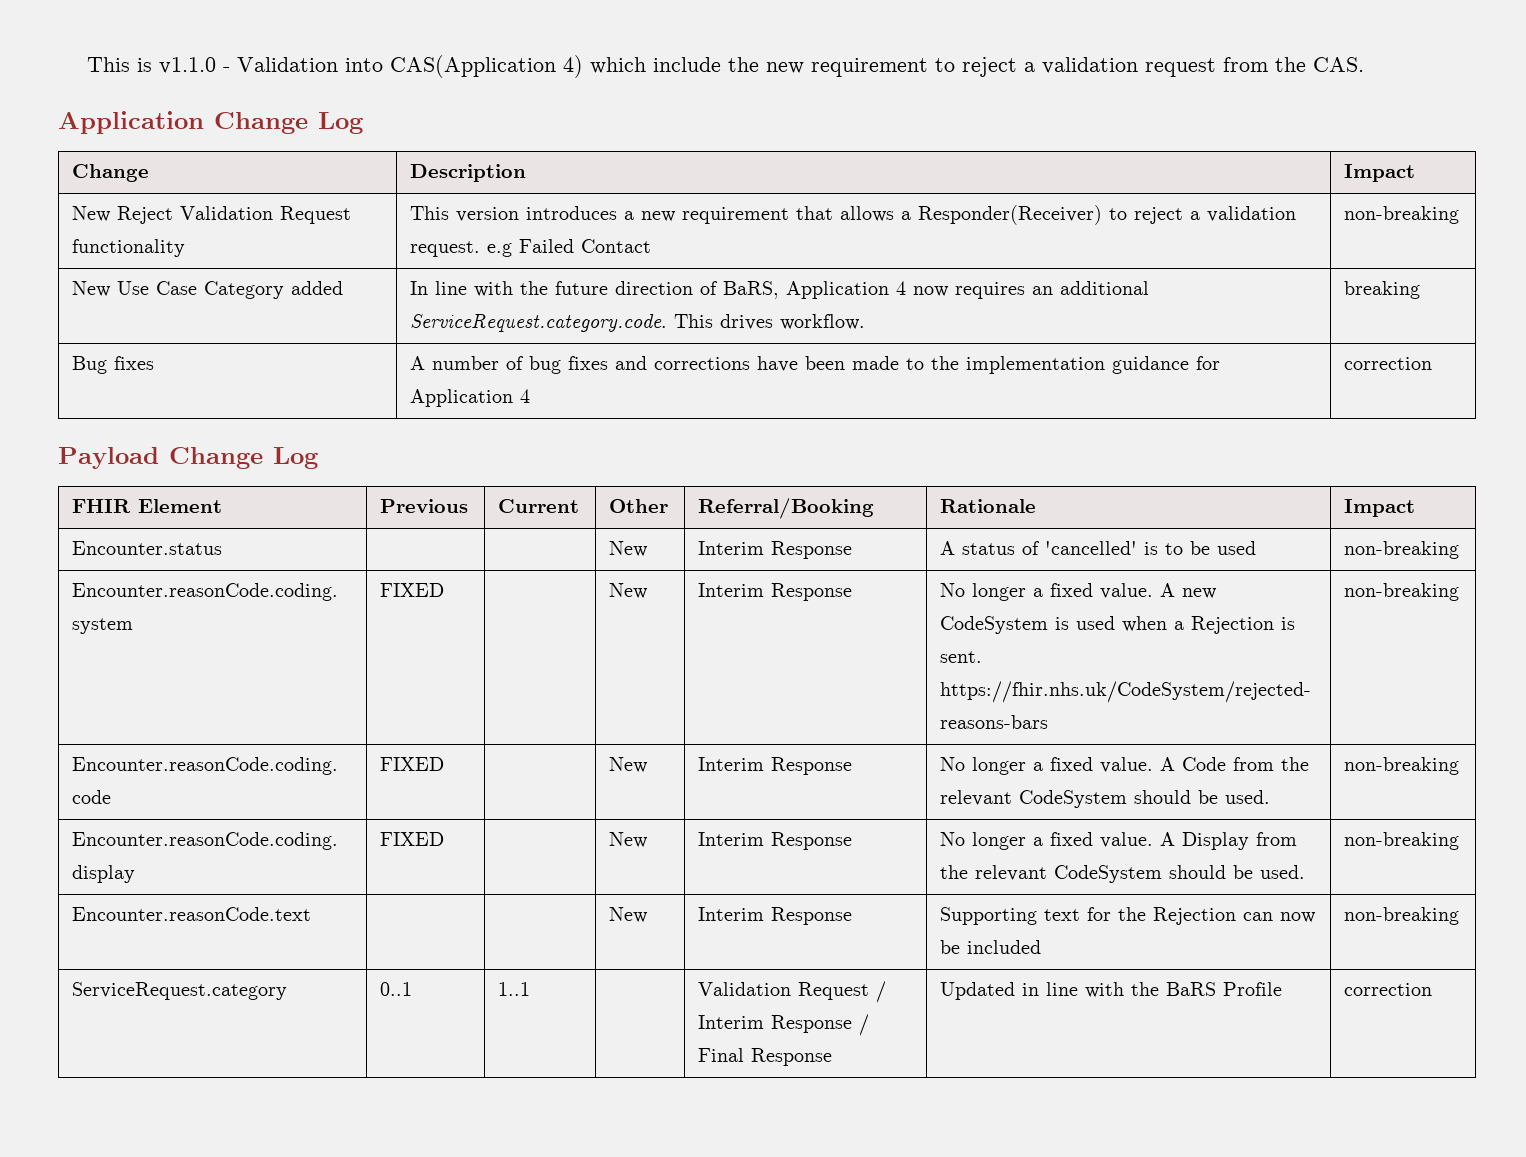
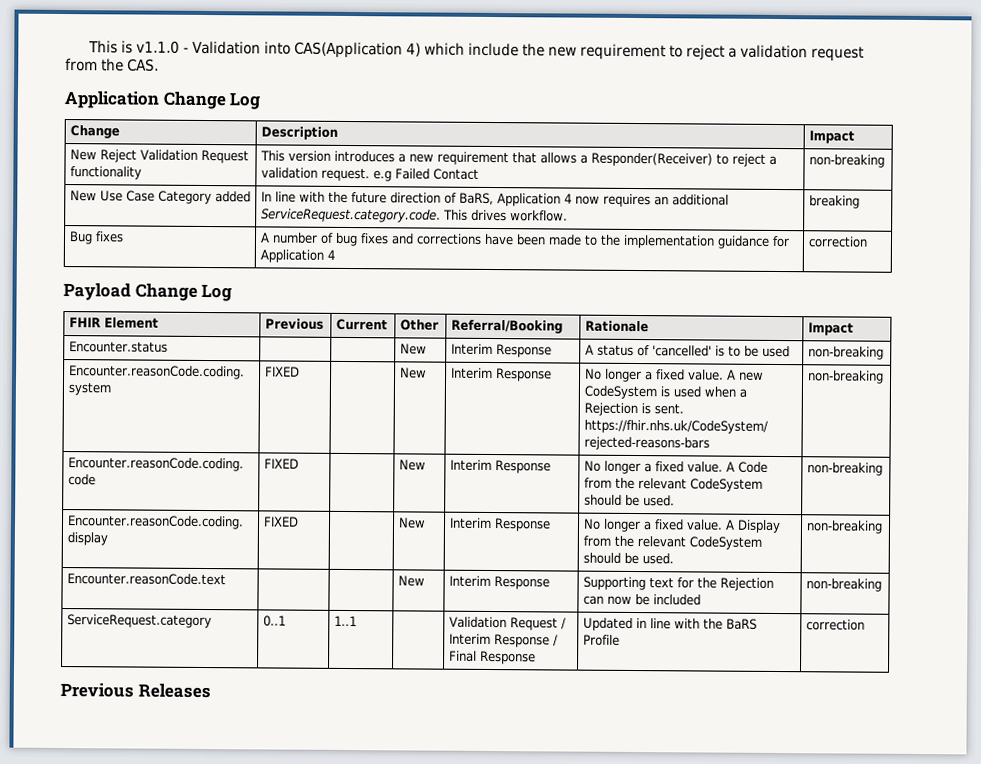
+ Previous Releases

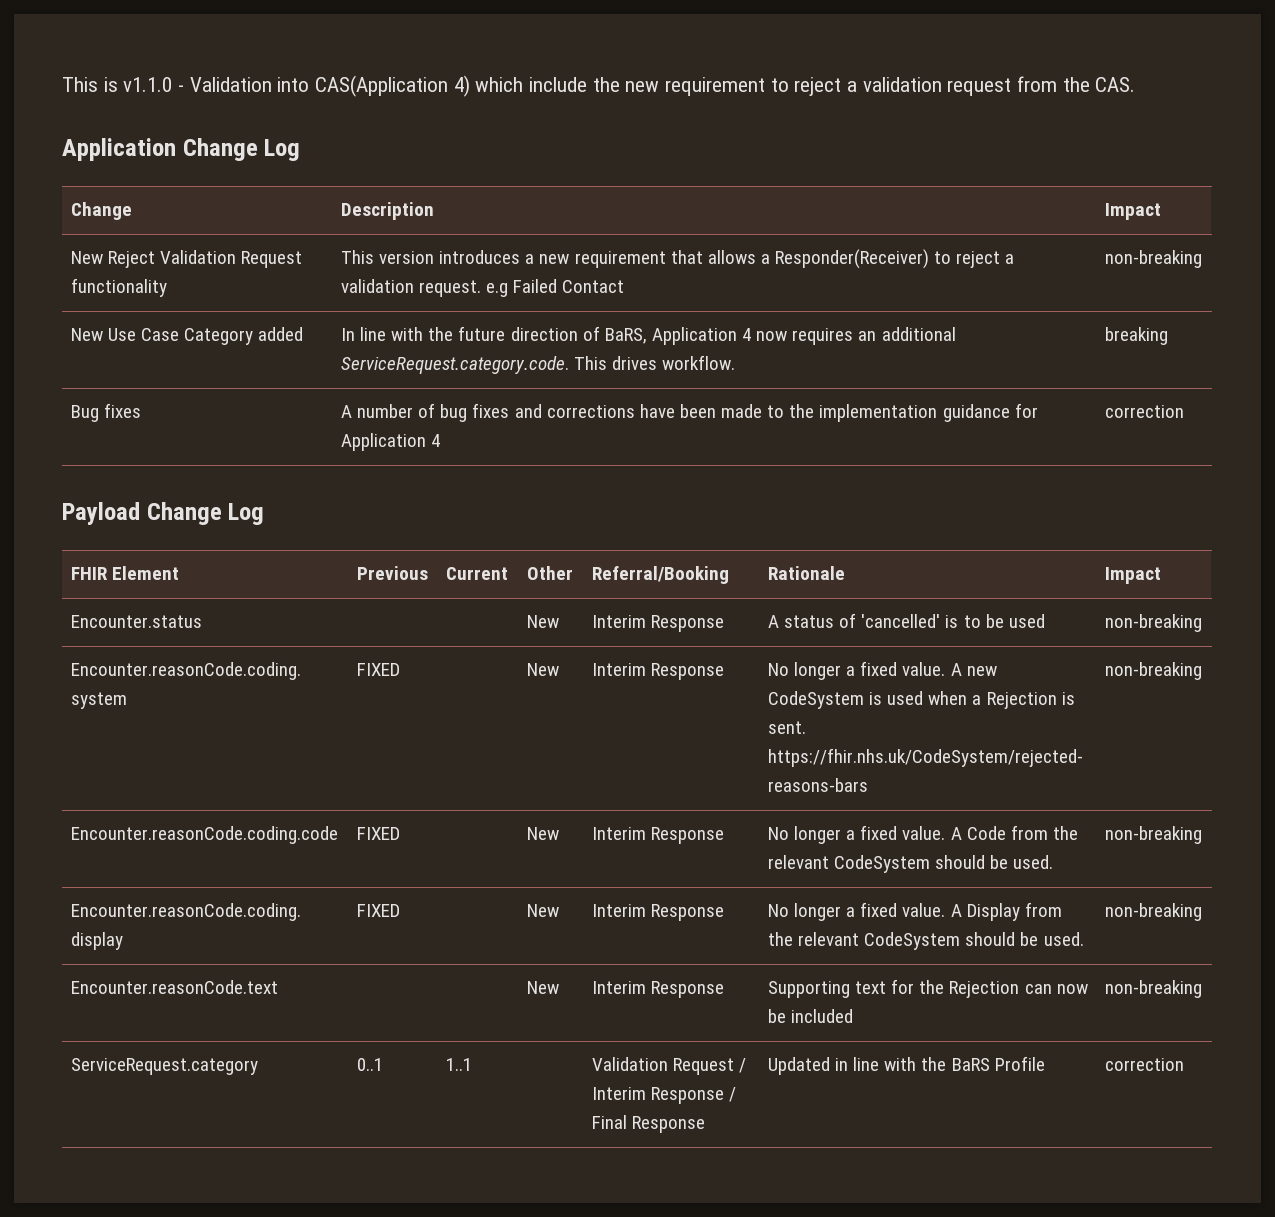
- Previous Releases

